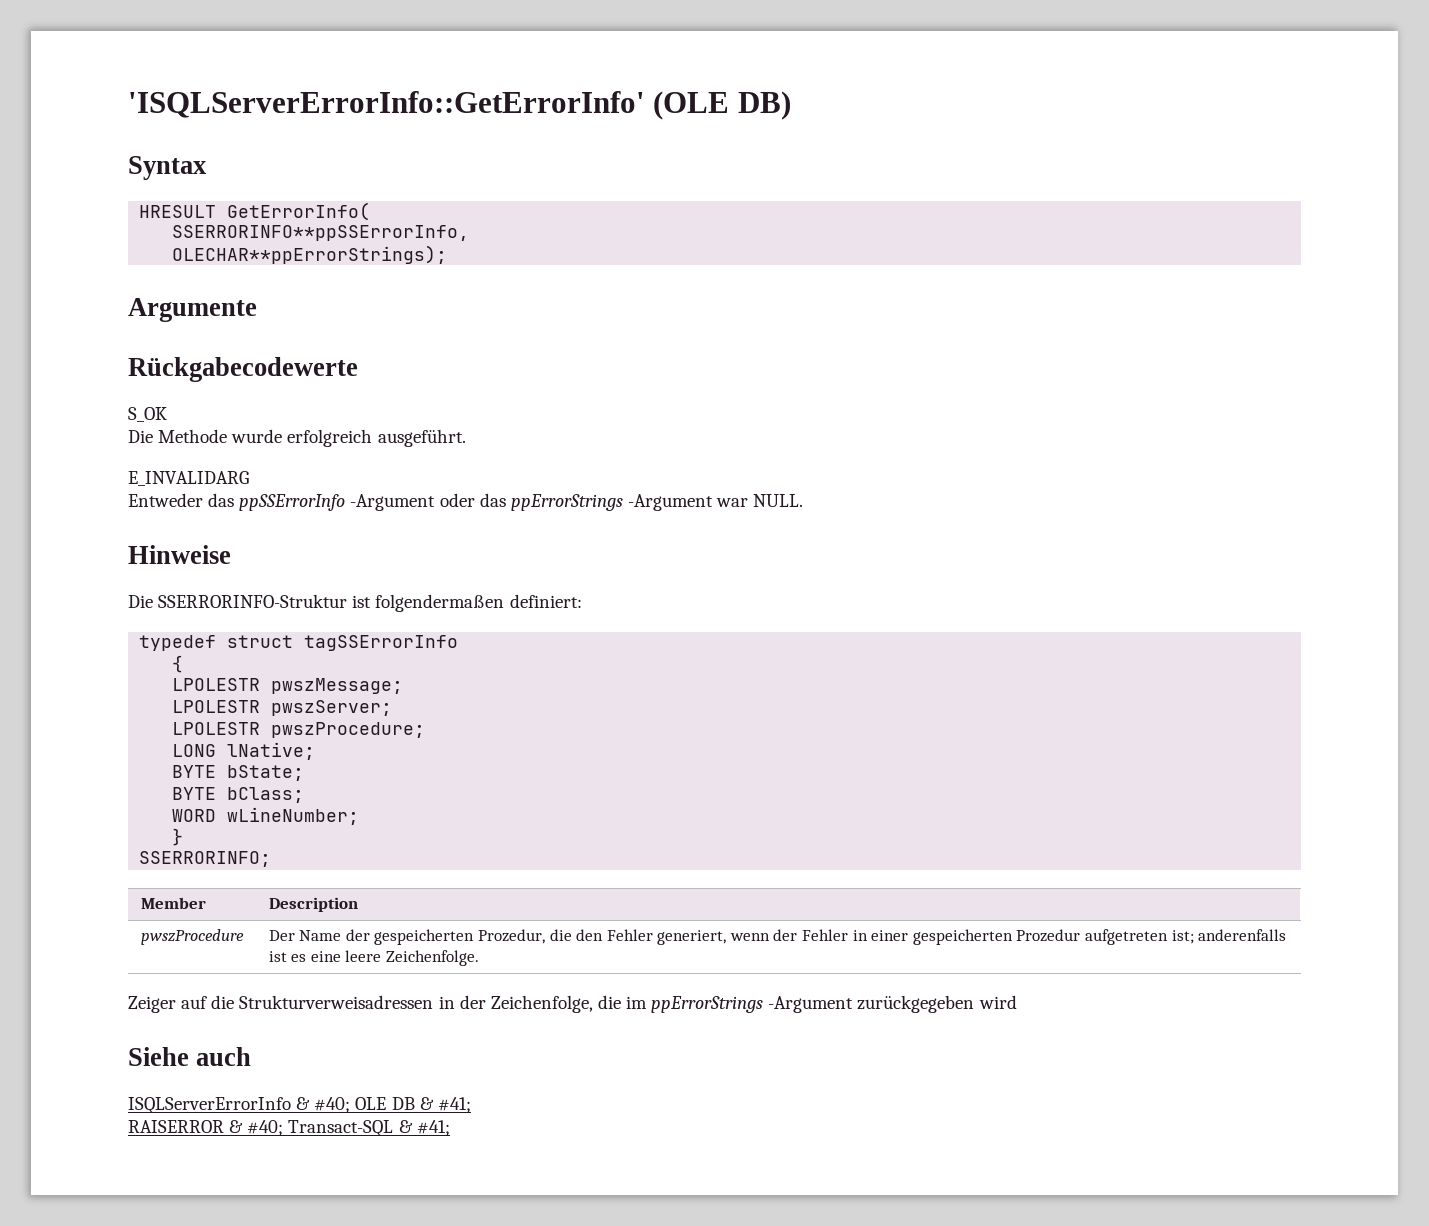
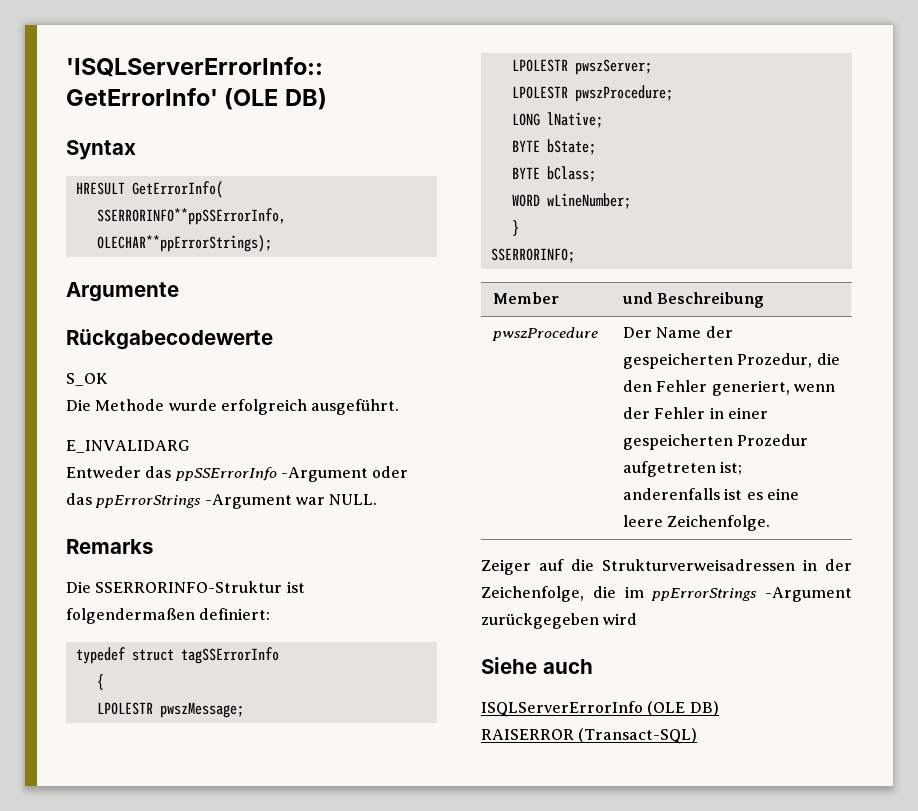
- Hinweise
+ Remarks
- Member | Description
+ Member | und Beschreibung
- ISQLServerErrorInfo & #40; OLE DB & #41;
- RAISERROR & #40; Transact-SQL & #41;
+ ISQLServerErrorInfo (OLE DB)
+ RAISERROR (Transact-SQL)

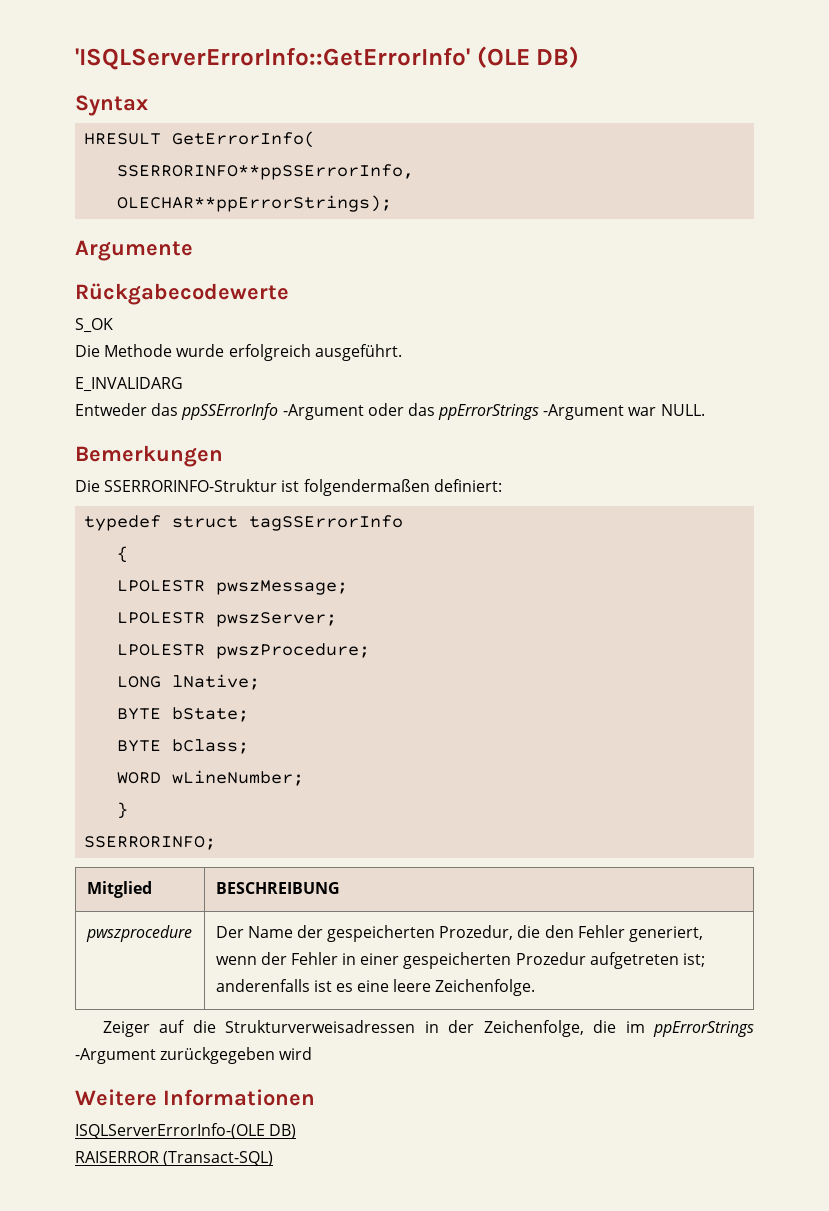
- Remarks
+ Bemerkungen
- Member | und Beschreibung
- pwszProcedure | Der Name der gespeicherten Prozedur, die den Fehler generiert, wenn der Fehler in einer gespeicherten Prozedur aufgetreten ist; anderenfalls ist es eine leere Zeichenfolge.
+ Mitglied | BESCHREIBUNG
+ pwszprocedure | Der Name der gespeicherten Prozedur, die den Fehler generiert, wenn der Fehler in einer gespeicherten Prozedur aufgetreten ist; anderenfalls ist es eine leere Zeichenfolge.
- Siehe auch
- ISQLServerErrorInfo (OLE DB)
+ Weitere Informationen
+ ISQLServerErrorInfo-(OLE DB)

